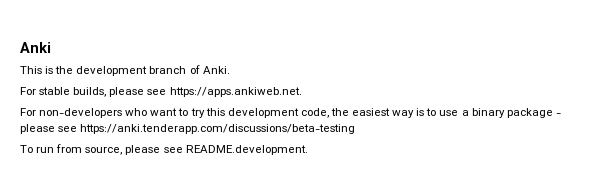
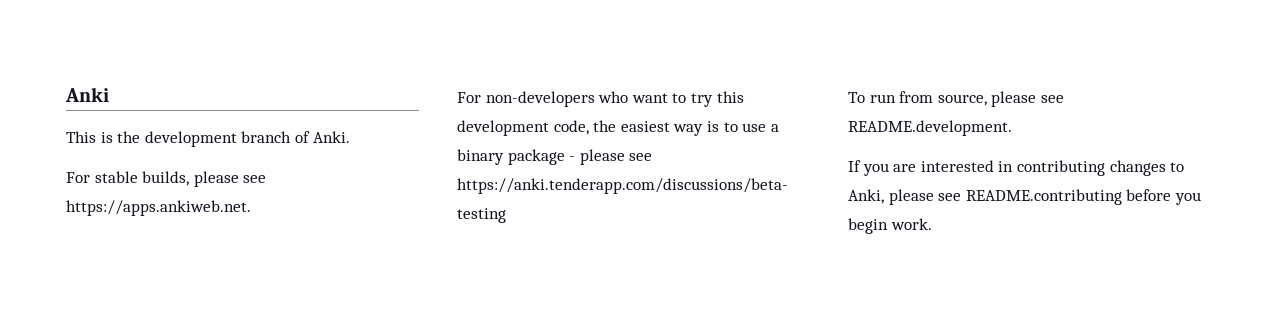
+ If you are interested in contributing changes to Anki, please see README.contributing before you begin work.

